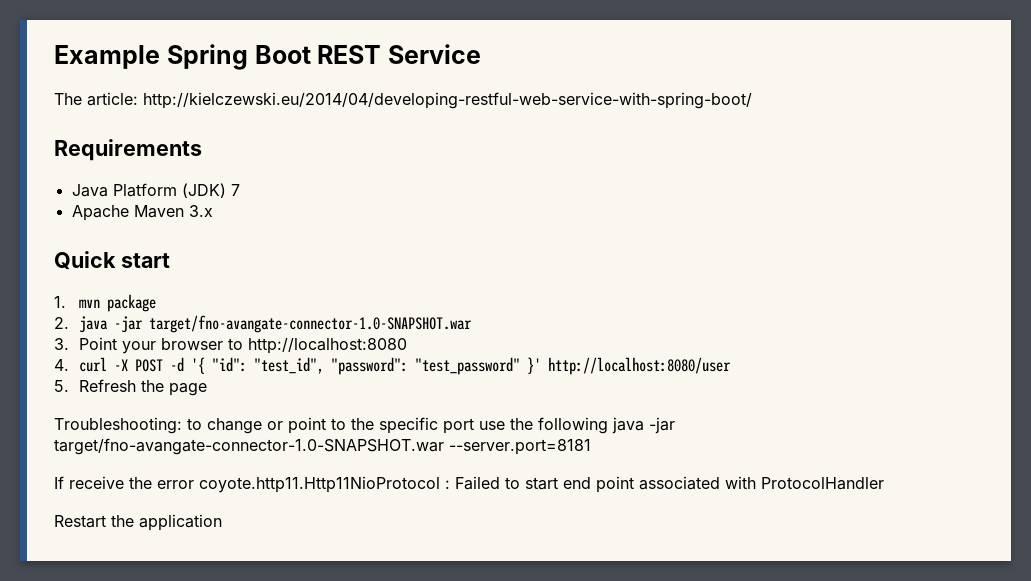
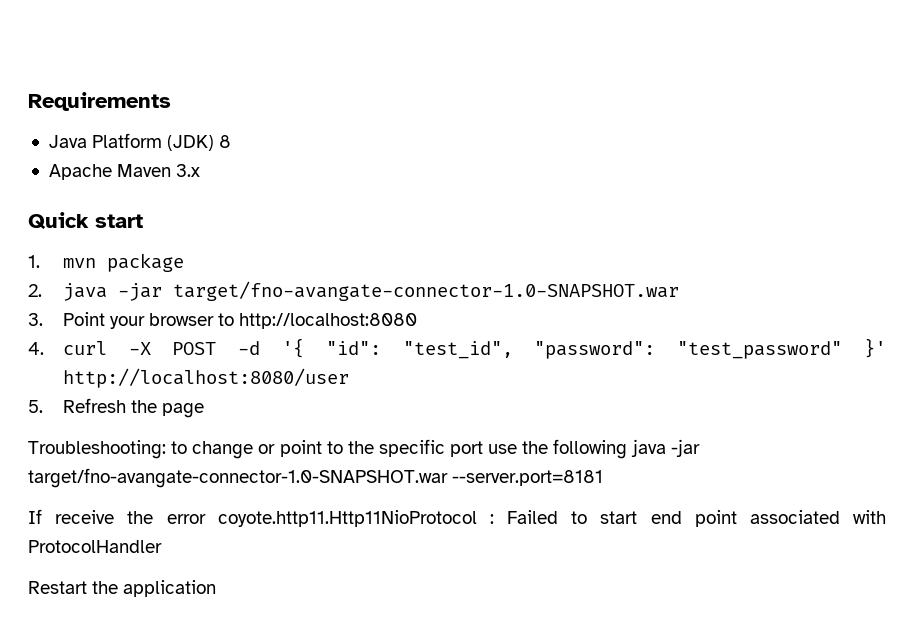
- Example Spring Boot REST Service
- The article: http://kielczewski.eu/2014/04/developing-restful-web-service-with-spring-boot/
- Java Platform (JDK) 7
+ Java Platform (JDK) 8

